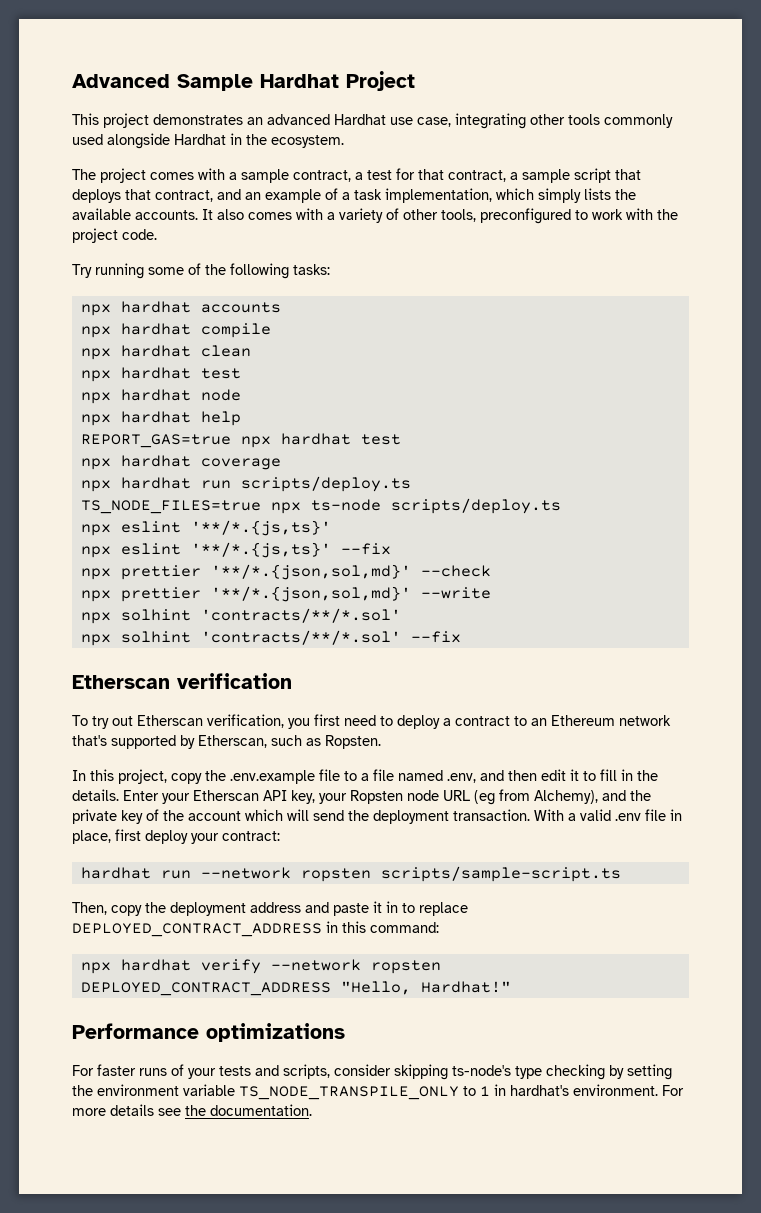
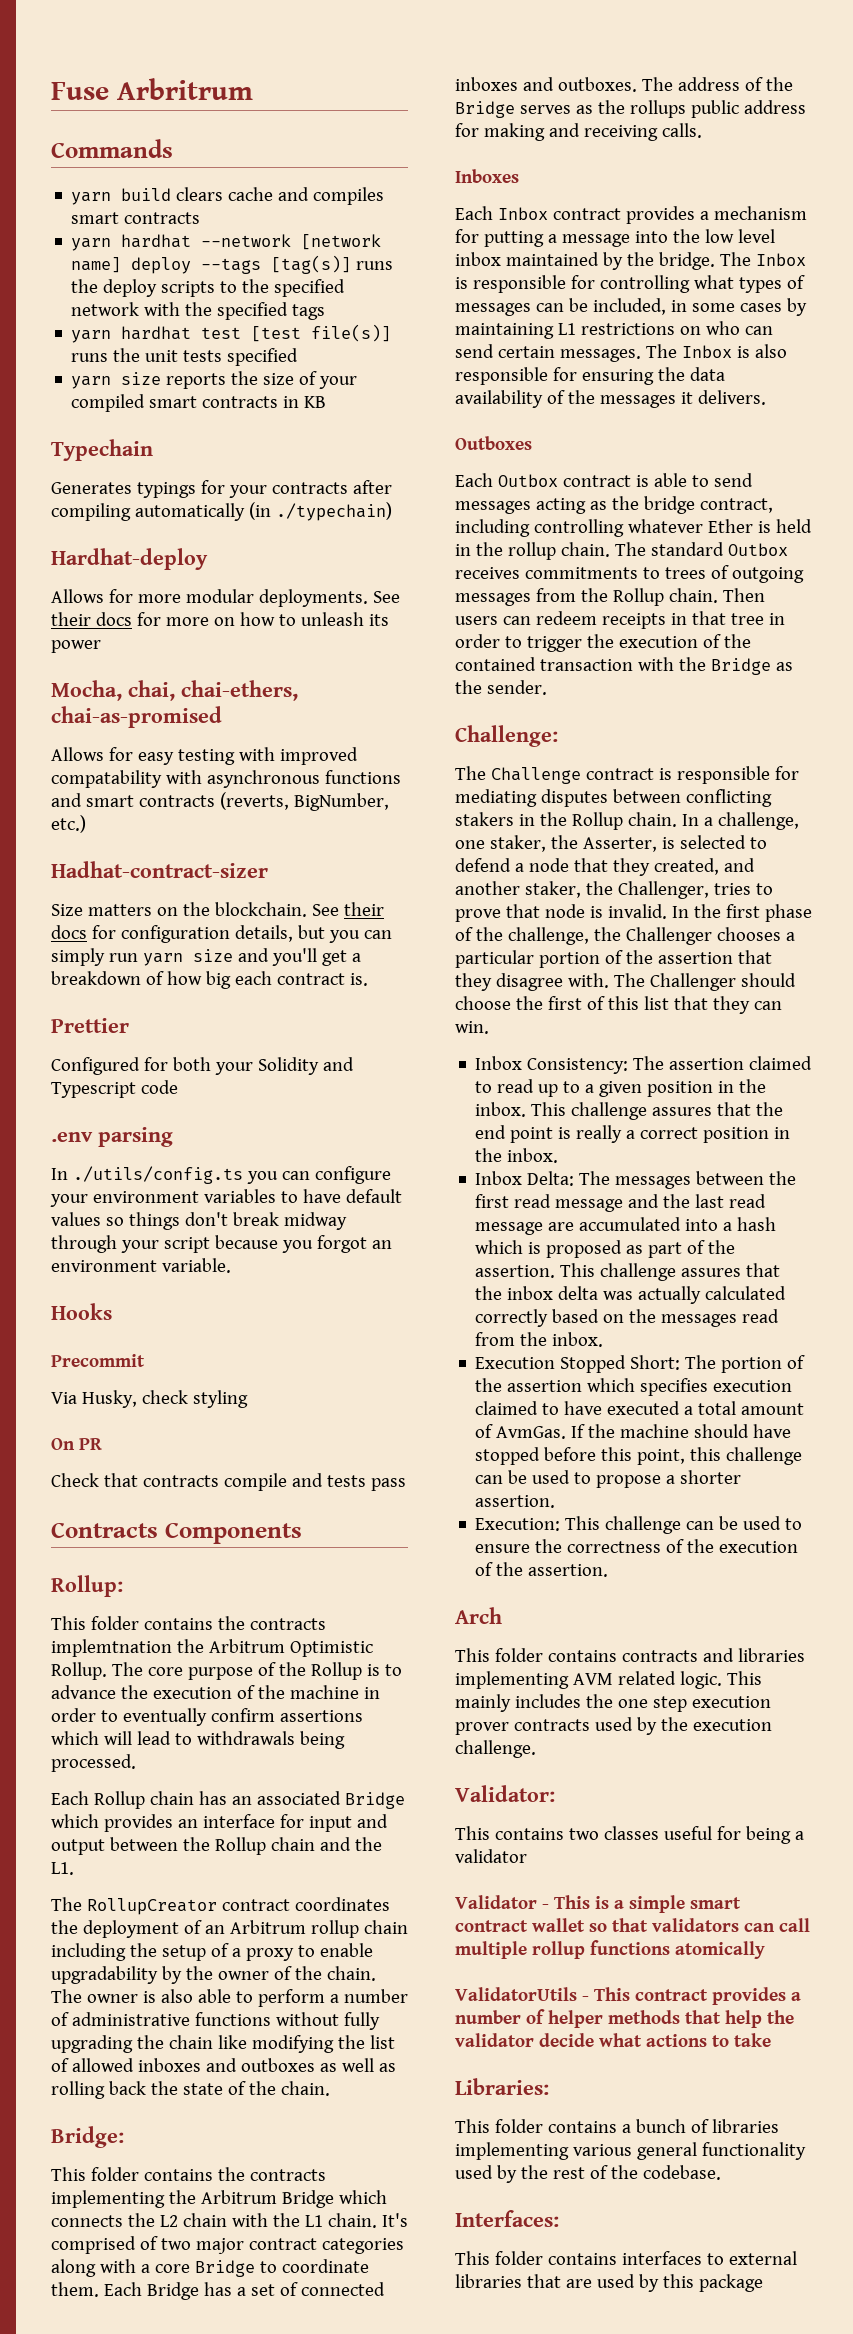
- Advanced Sample Hardhat Project
- This project demonstrates an advanced Hardhat use case, integrating other tools commonly used alongside Hardhat in the ecosystem.
- The project comes with a sample contract, a test for that contract, a sample script that deploys that contract, and an example of a task implementation, which simply lists the available accounts. It also comes with a variety of other tools, preconfigured to work with the project code.
- Try running some of the following tasks:
- npx hardhat accounts
- npx hardhat compile
- npx hardhat clean
- npx hardhat test
- npx hardhat node
- npx hardhat help
- REPORT_GAS=true npx hardhat test
- npx hardhat coverage
- npx hardhat run scripts/deploy.ts
- TS_NODE_FILES=true npx ts-node scripts/deploy.ts
- npx eslint '**/*.{js,ts}'
- npx eslint '**/*.{js,ts}' --fix
- npx prettier '**/*.{json,sol,md}' --check
- npx prettier '**/*.{json,sol,md}' --write
- npx solhint 'contracts/**/*.sol'
- npx solhint 'contracts/**/*.sol' --fix
- Etherscan verification
- To try out Etherscan verification, you first need to deploy a contract to an Ethereum network that's supported by Etherscan, such as Ropsten.
- In this project, copy the .env.example file to a file named .env, and then edit it to fill in the details. Enter your Etherscan API key, your Ropsten node URL (eg from Alchemy), and the private key of the account which will send the deployment transaction. With a valid .env file in place, first deploy your contract:
- hardhat run --network ropsten scripts/sample-script.ts
- Then, copy the deployment address and paste it in to replace DEPLOYED_CONTRACT_ADDRESS in this command:
- npx hardhat verify --network ropsten DEPLOYED_CONTRACT_ADDRESS "Hello, Hardhat!"
- Performance optimizations
- For faster runs of your tests and scripts, consider skipping ts-node's type checking by setting the environment variable TS_NODE_TRANSPILE_ONLY to 1 in hardhat's environment. For more details see the documentation.
+ Fuse Arbritrum
+ Commands
+ yarn build clears cache and compiles smart contracts
+ yarn hardhat --network [network name] deploy --tags [tag(s)] runs the deploy scripts to the specified network with the specified tags
+ yarn hardhat test [test file(s)] runs the unit tests specified
+ yarn size reports the size of your compiled smart contracts in KB
+ Typechain
+ Generates typings for your contracts after compiling automatically (in ./typechain)
+ Hardhat-deploy
+ Allows for more modular deployments. See their docs for more on how to unleash its power
+ Mocha, chai, chai-ethers, chai-as-promised
+ Allows for easy testing with improved compatability with asynchronous functions and smart contracts (reverts, BigNumber, etc.)
+ Hadhat-contract-sizer
+ Size matters on the blockchain. See their docs for configuration details, but you can simply run yarn size and you'll get a breakdown of how big each contract is.
+ Prettier
+ Configured for both your Solidity and Typescript code
+ .env parsing
+ In ./utils/config.ts you can configure your environment variables to have default values so things don't break midway through your script because you forgot an environment variable.
+ Hooks
+ Precommit
+ Via Husky, check styling
+ On PR
+ Check that contracts compile and tests pass
+ Contracts Components
+ Rollup:
+ This folder contains the contracts implemtnation the Arbitrum Optimistic Rollup. The core purpose of the Rollup is to advance the execution of the machine in order to eventually confirm assertions which will lead to withdrawals being processed.
+ Each Rollup chain has an associated Bridge which provides an interface for input and output between the Rollup chain and the L1.
+ The RollupCreator contract coordinates the deployment of an Arbitrum rollup chain including the setup of a proxy to enable upgradability by the owner of the chain. The owner is also able to perform a number of administrative functions without fully upgrading the chain like modifying the list of allowed inboxes and outboxes as well as rolling back the state of the chain.
+ Bridge:
+ This folder contains the contracts implementing the Arbitrum Bridge which connects the L2 chain with the L1 chain. It's comprised of two major contract categories along with a core Bridge to coordinate them. Each Bridge has a set of connected inboxes and outboxes. The address of the Bridge serves as the rollups public address for making and receiving calls.
+ Inboxes
+ Each Inbox contract provides a mechanism for putting a message into the low level inbox maintained by the bridge. The Inbox is responsible for controlling what types of messages can be included, in some cases by maintaining L1 restrictions on who can send certain messages. The Inbox is also responsible for ensuring the data availability of the messages it delivers.
+ Outboxes
+ Each Outbox contract is able to send messages acting as the bridge contract, including controlling whatever Ether is held in the rollup chain. The standard Outbox receives commitments to trees of outgoing messages from the Rollup chain. Then users can redeem receipts in that tree in order to trigger the execution of the contained transaction with the Bridge as the sender.
+ Challenge:
+ The Challenge contract is responsible for mediating disputes between conflicting stakers in the Rollup chain. In a challenge, one staker, the Asserter, is selected to defend a node that they created, and another staker, the Challenger, tries to prove that node is invalid. In the first phase of the challenge, the Challenger chooses a particular portion of the assertion that they disagree with. The Challenger should choose the first of this list that they can win.
+ Inbox Consistency: The assertion claimed to read up to a given position in the inbox. This challenge assures that the end point is really a correct position in the inbox.
+ Inbox Delta: The messages between the first read message and the last read message are accumulated into a hash which is proposed as part of the assertion. This challenge assures that the inbox delta was actually calculated correctly based on the messages read from the inbox.
+ Execution Stopped Short: The portion of the assertion which specifies execution claimed to have executed a total amount of AvmGas. If the machine should have stopped before this point, this challenge can be used to propose a shorter assertion.
+ Execution: This challenge can be used to ensure the correctness of the execution of the assertion.
+ Arch
+ This folder contains contracts and libraries implementing AVM related logic. This mainly includes the one step execution prover contracts used by the execution challenge.
+ Validator:
+ This contains two classes useful for being a validator
+ Validator - This is a simple smart contract wallet so that validators can call multiple rollup functions atomically
+ ValidatorUtils - This contract provides a number of helper methods that help the validator decide what actions to take
+ Libraries:
+ This folder contains a bunch of libraries implementing various general functionality used by the rest of the codebase.
+ Interfaces:
+ This folder contains interfaces to external libraries that are used by this package

